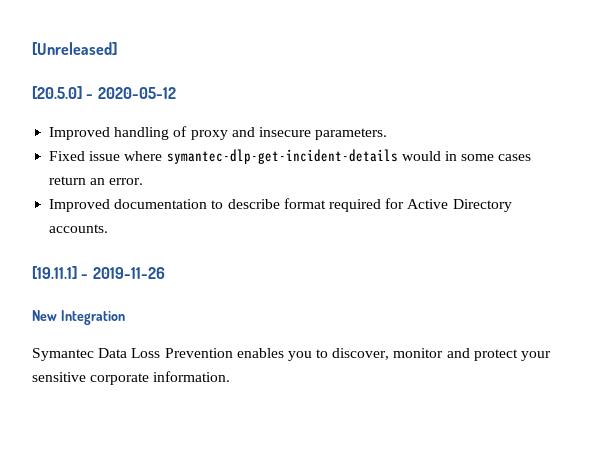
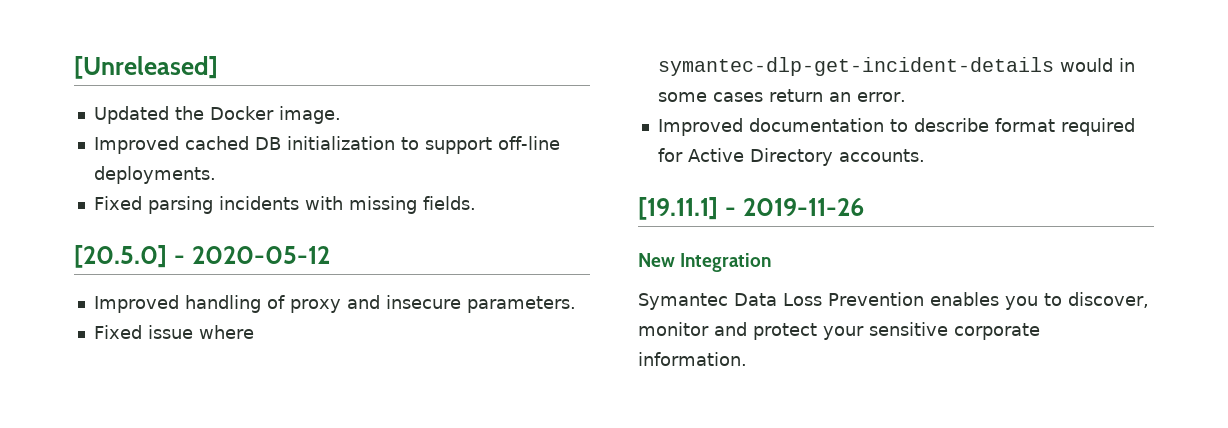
+ Updated the Docker image.
+ Improved cached DB initialization to support off-line deployments.
+ Fixed parsing incidents with missing fields.

